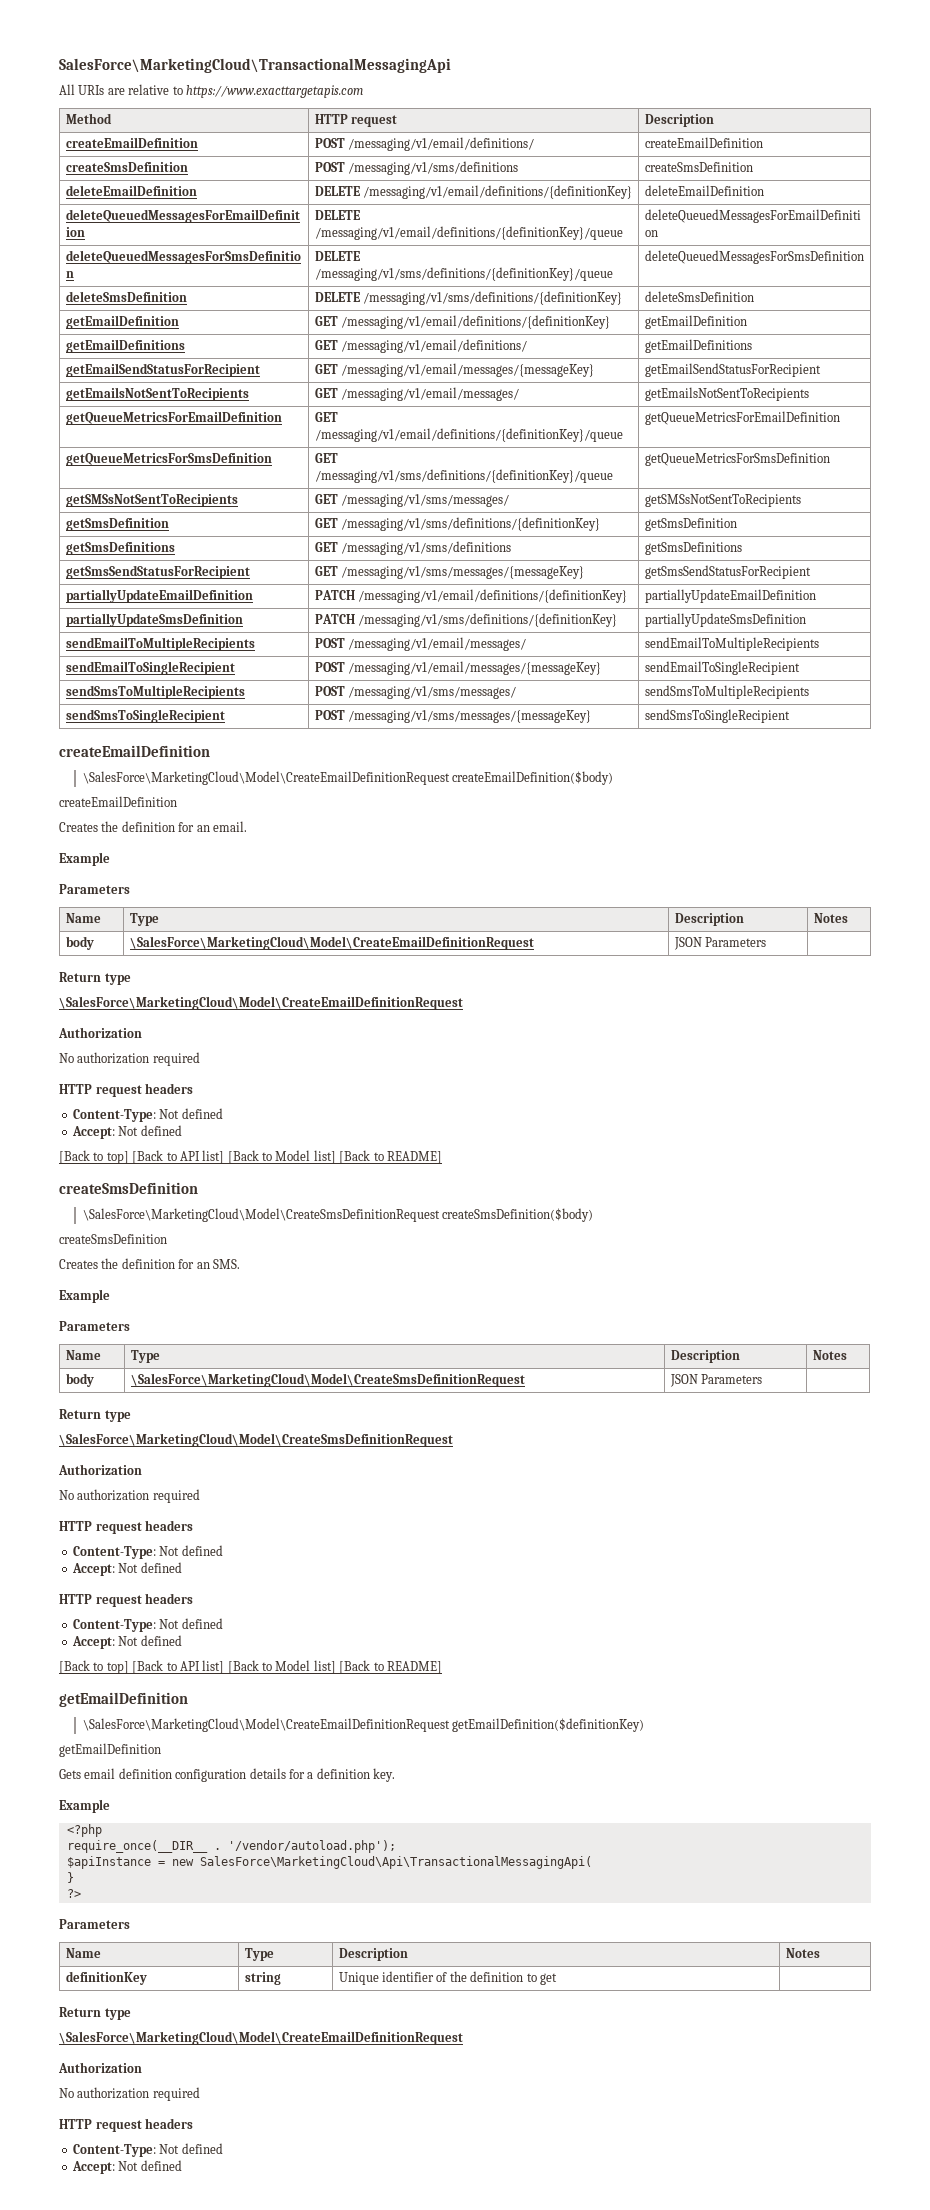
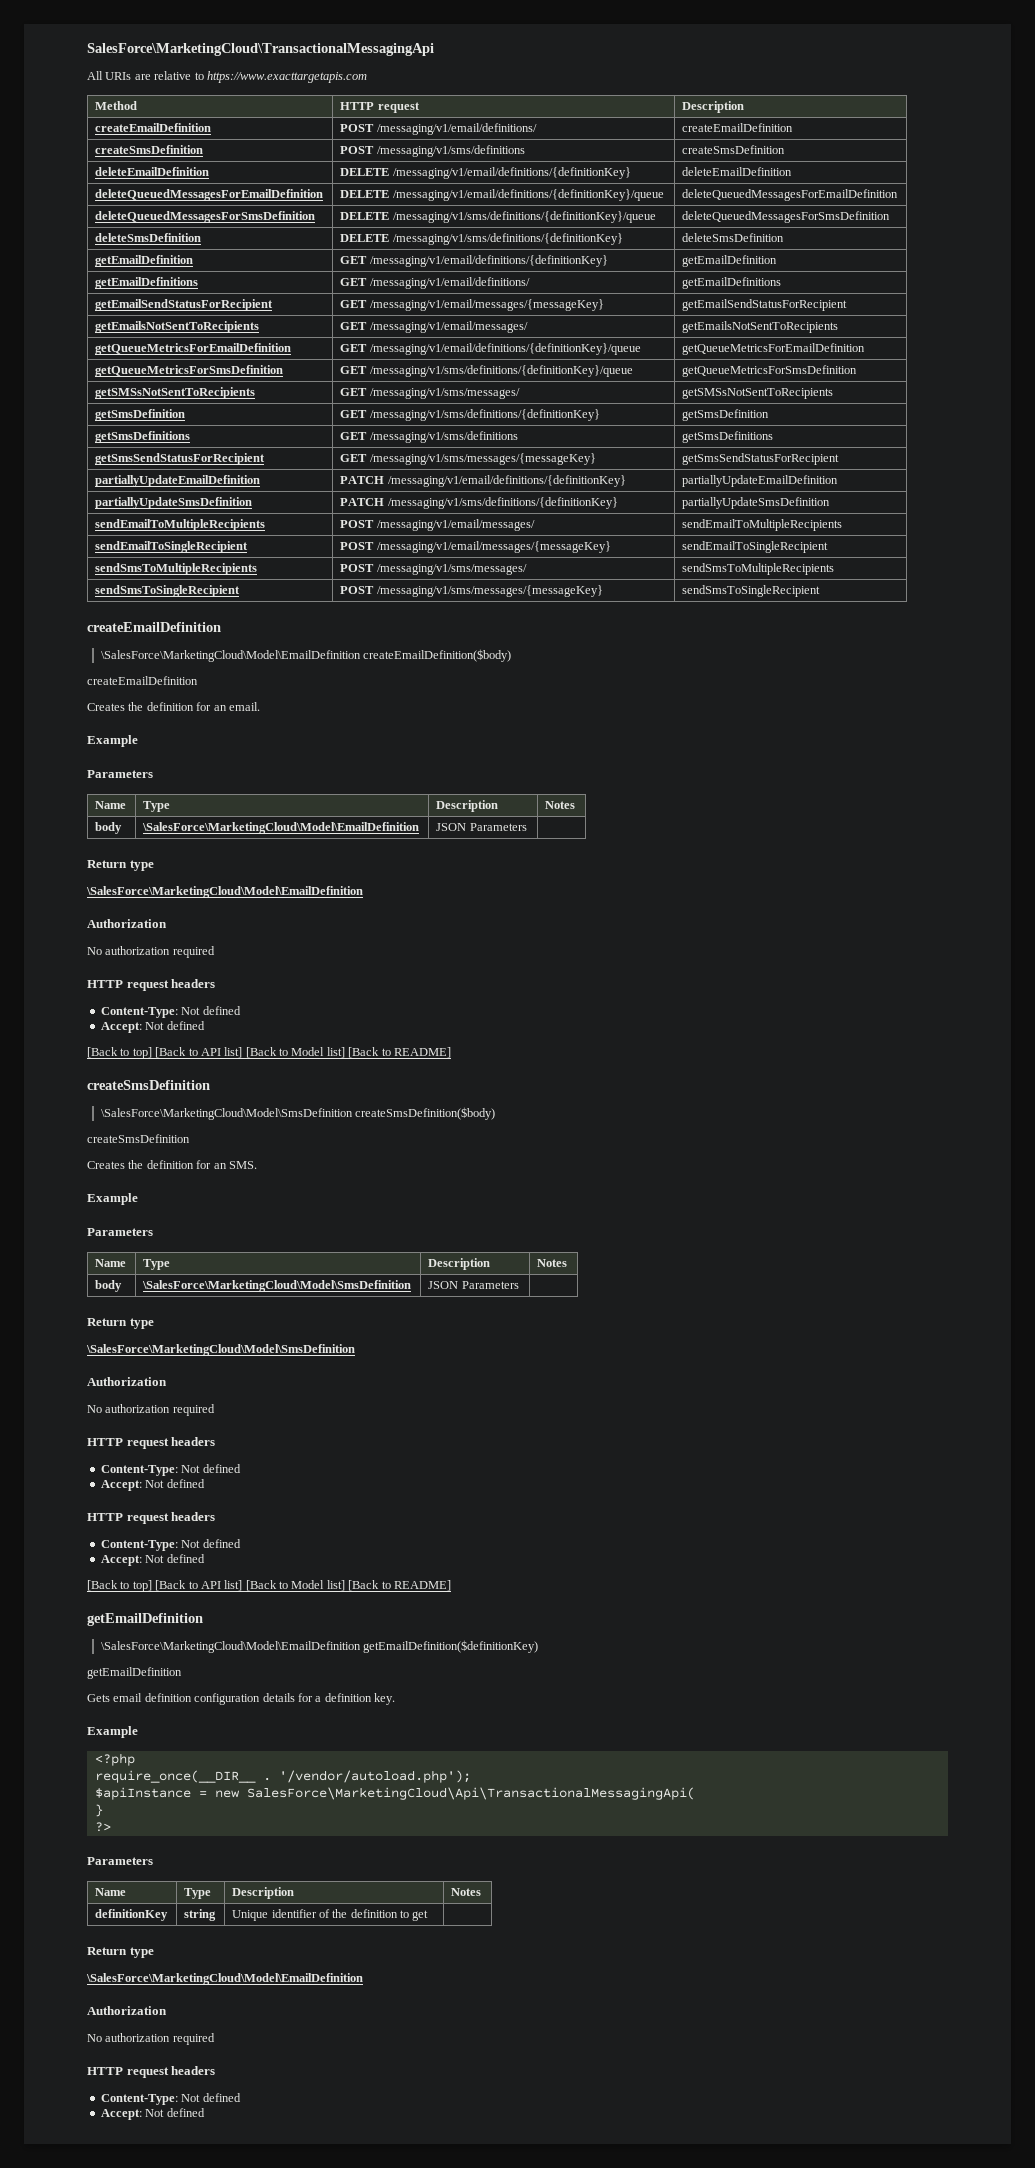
- \SalesForce\MarketingCloud\Model\CreateEmailDefinitionRequest createEmailDefinition($body)
+ \SalesForce\MarketingCloud\Model\EmailDefinition createEmailDefinition($body)
- body | \SalesForce\MarketingCloud\Model\CreateEmailDefinitionRequest | JSON Parameters |
+ body | \SalesForce\MarketingCloud\Model\EmailDefinition | JSON Parameters |
  Return type
- \SalesForce\MarketingCloud\Model\CreateEmailDefinitionRequest
+ \SalesForce\MarketingCloud\Model\EmailDefinition
- \SalesForce\MarketingCloud\Model\CreateSmsDefinitionRequest createSmsDefinition($body)
+ \SalesForce\MarketingCloud\Model\SmsDefinition createSmsDefinition($body)
- body | \SalesForce\MarketingCloud\Model\CreateSmsDefinitionRequest | JSON Parameters |
+ body | \SalesForce\MarketingCloud\Model\SmsDefinition | JSON Parameters |
  Return type
- \SalesForce\MarketingCloud\Model\CreateSmsDefinitionRequest
+ \SalesForce\MarketingCloud\Model\SmsDefinition
- \SalesForce\MarketingCloud\Model\CreateEmailDefinitionRequest getEmailDefinition($definitionKey)
+ \SalesForce\MarketingCloud\Model\EmailDefinition getEmailDefinition($definitionKey)
  definitionKey | string | Unique identifier of the definition to get |
  Return type
- \SalesForce\MarketingCloud\Model\CreateEmailDefinitionRequest
+ \SalesForce\MarketingCloud\Model\EmailDefinition

